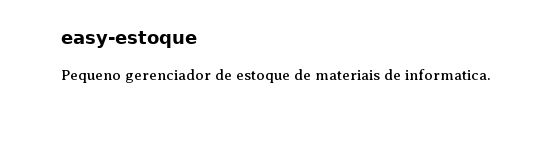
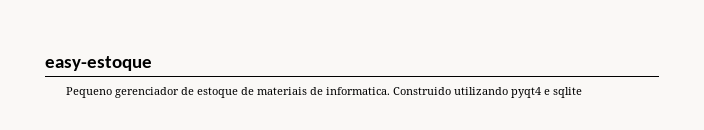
+ Construido utilizando pyqt4 e sqlite

